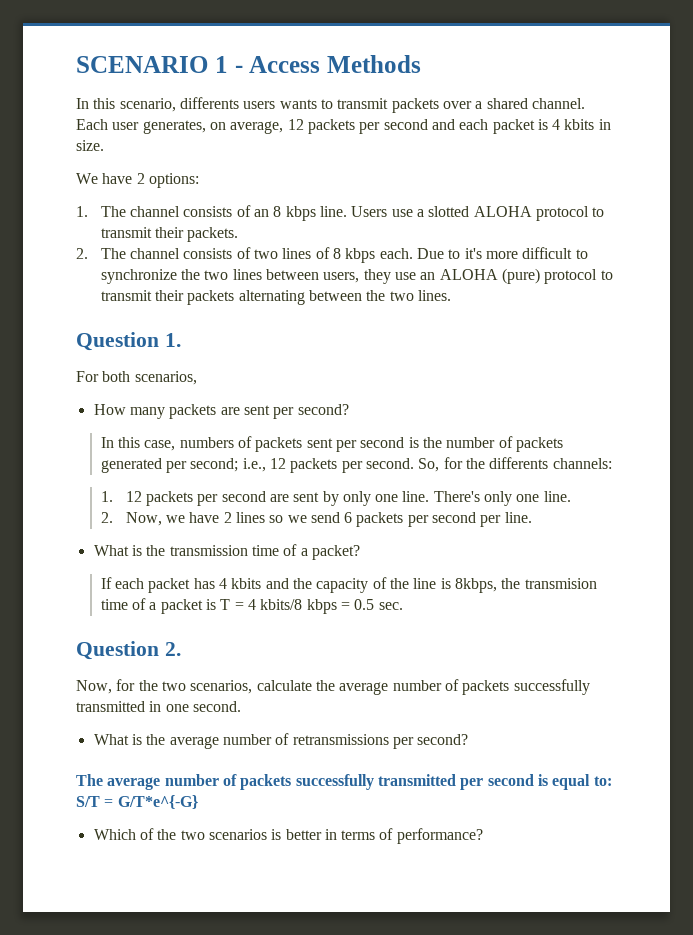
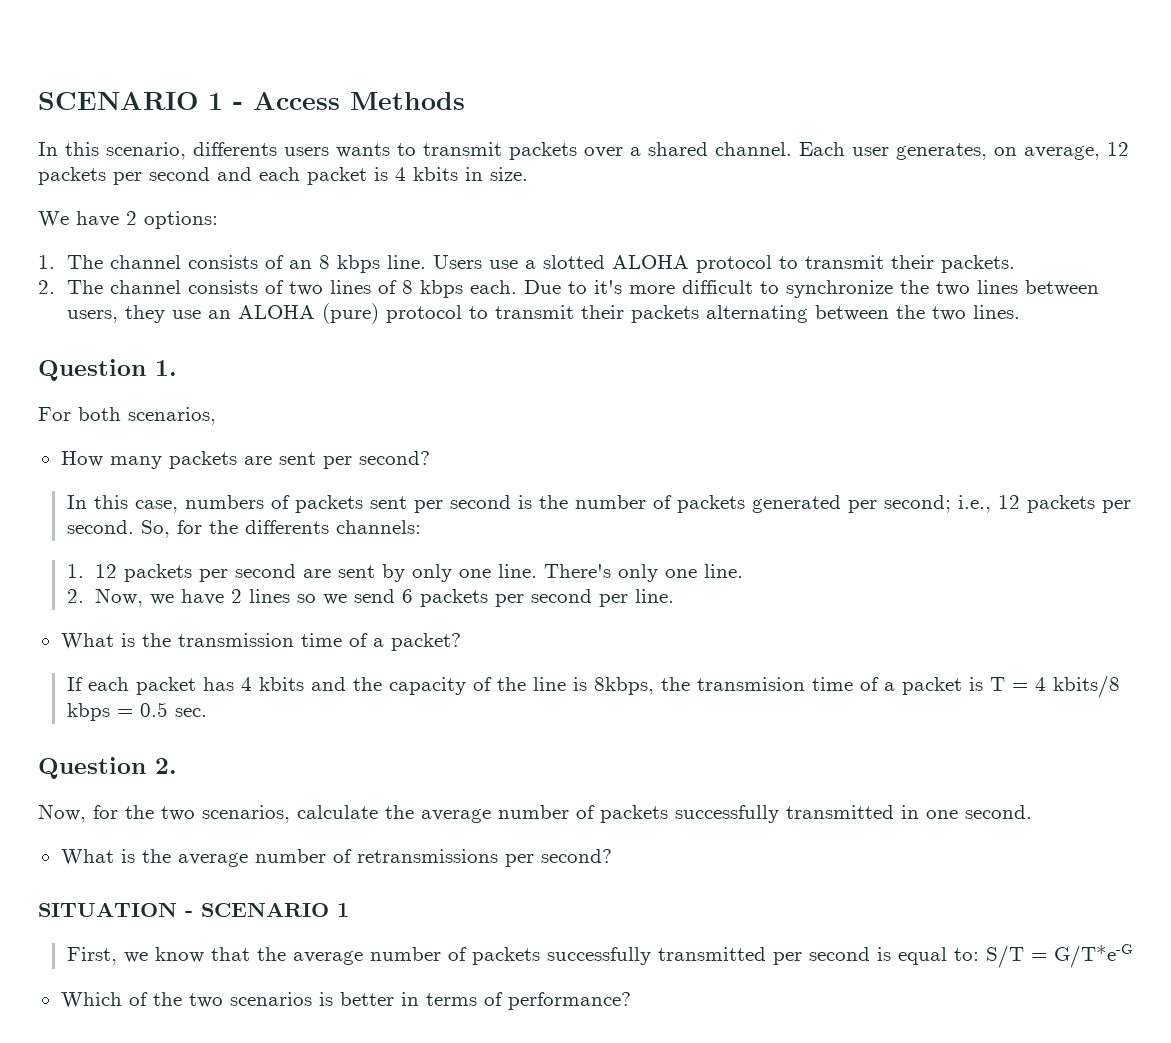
- The average number of packets successfully transmitted per second is equal to: S/T = G/T*e^{-G}
+ SITUATION - SCENARIO 1
+ First, we know that the average number of packets successfully transmitted per second is equal to: S/T = G/T*e-G

